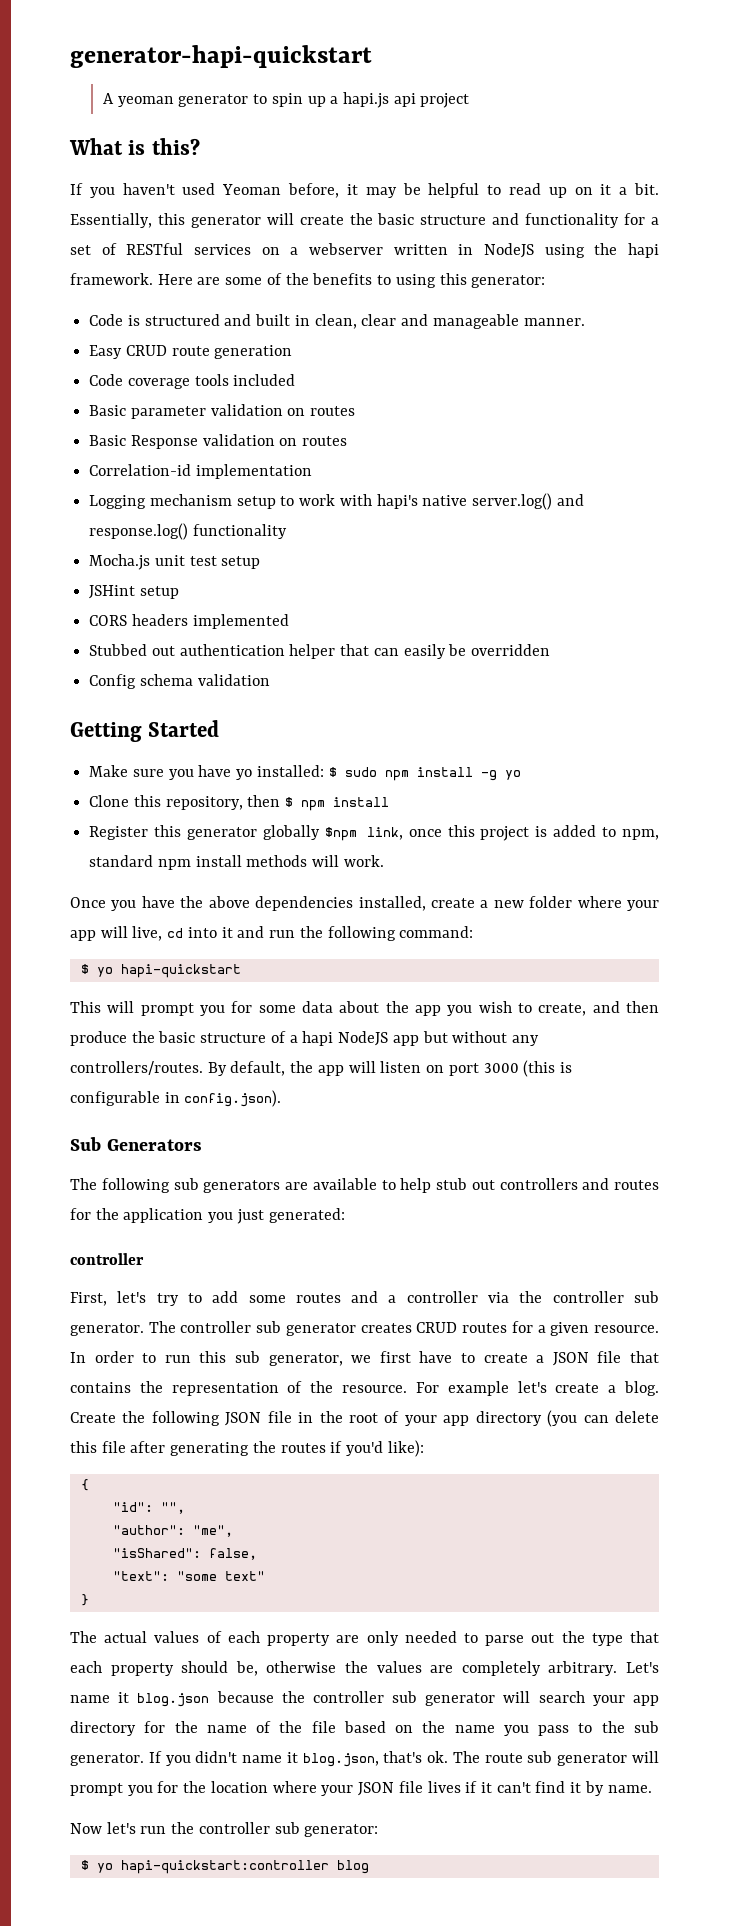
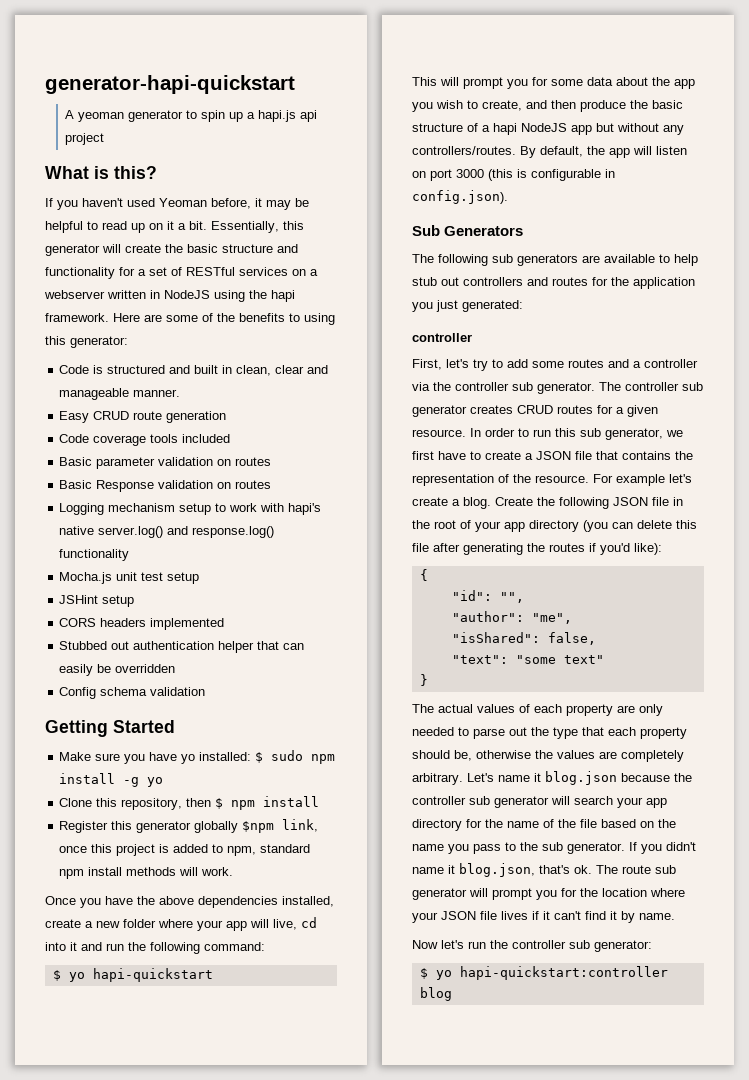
- Correlation-id implementation

